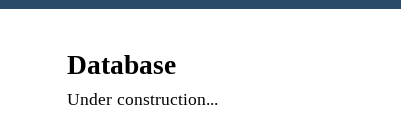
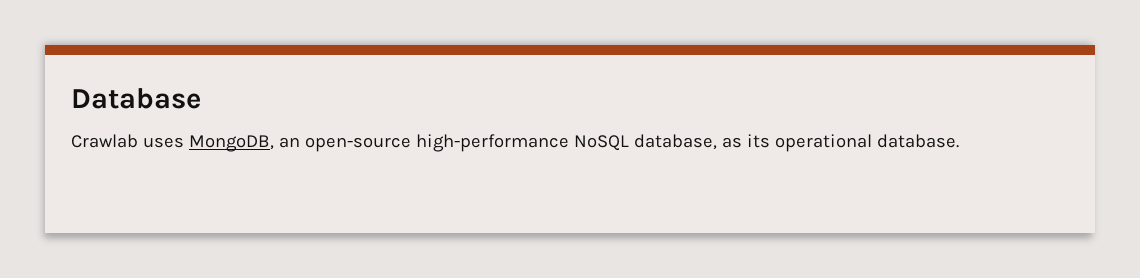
- Under construction...
+ Crawlab uses MongoDB, an open-source high-performance NoSQL database, as its operational database.

